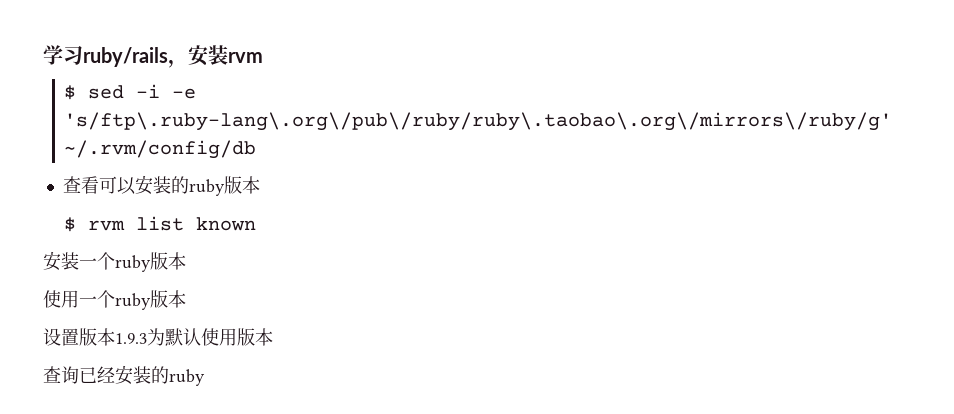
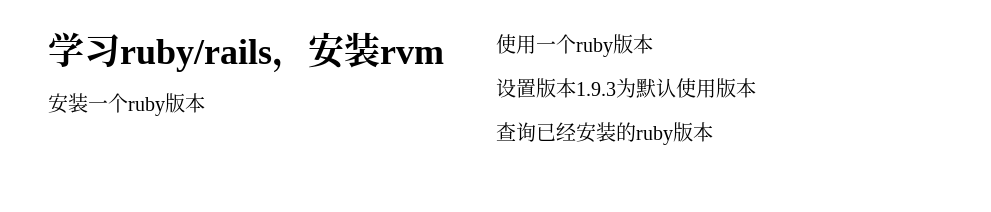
- $ sed -i -e 's/ftp\.ruby-lang\.org\/pub\/ruby/ruby\.taobao\.org\/mirrors\/ruby/g' ~/.rvm/config/db
- 查看可以安装的ruby版本
- $ rvm list known
- 查询已经安装的ruby
+ 查询已经安装的ruby版本

